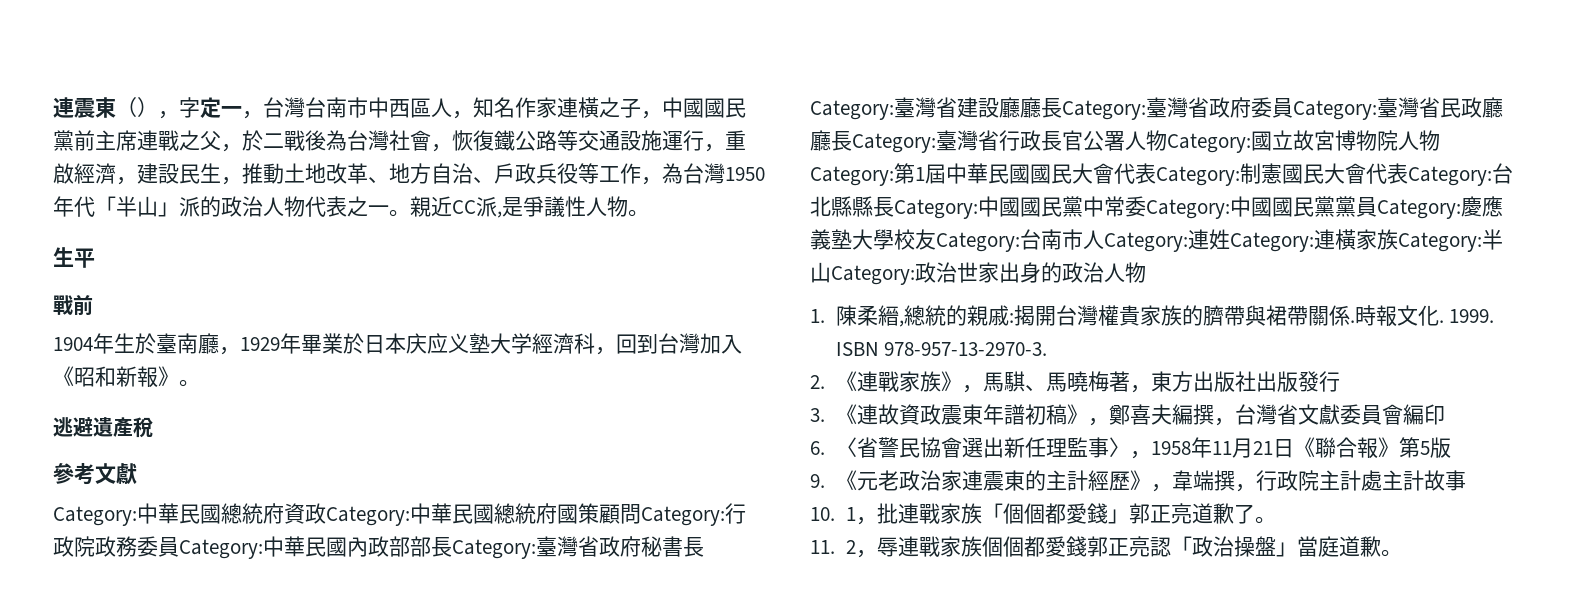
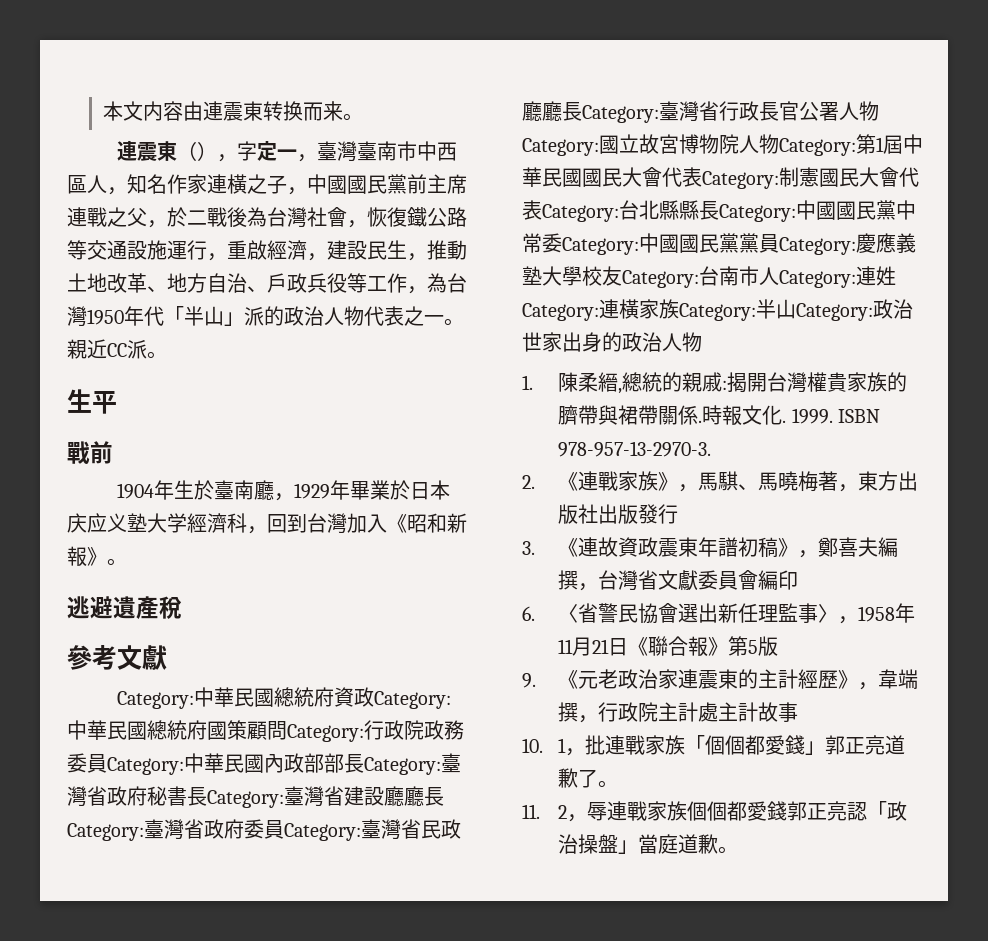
+ 本文内容由連震東转换而来。
- 連震東（），字定一，台灣台南市中西區人，知名作家連橫之子，中國國民黨前主席連戰之父，於二戰後為台灣社會，恢復鐵公路等交通設施運行，重啟經濟，建設民生，推動土地改革、地方自治、戶政兵役等工作，為台灣1950年代「半山」派的政治人物代表之一。
+ 連震東（），字定一，臺灣臺南市中西區人，知名作家連橫之子，中國國民黨前主席連戰之父，於二戰後為台灣社會，恢復鐵公路等交通設施運行，重啟經濟，建設民生，推動土地改革、地方自治、戶政兵役等工作，為台灣1950年代「半山」派的政治人物代表之一。
- 親近CC派,是爭議性人物。
+ 親近CC派。

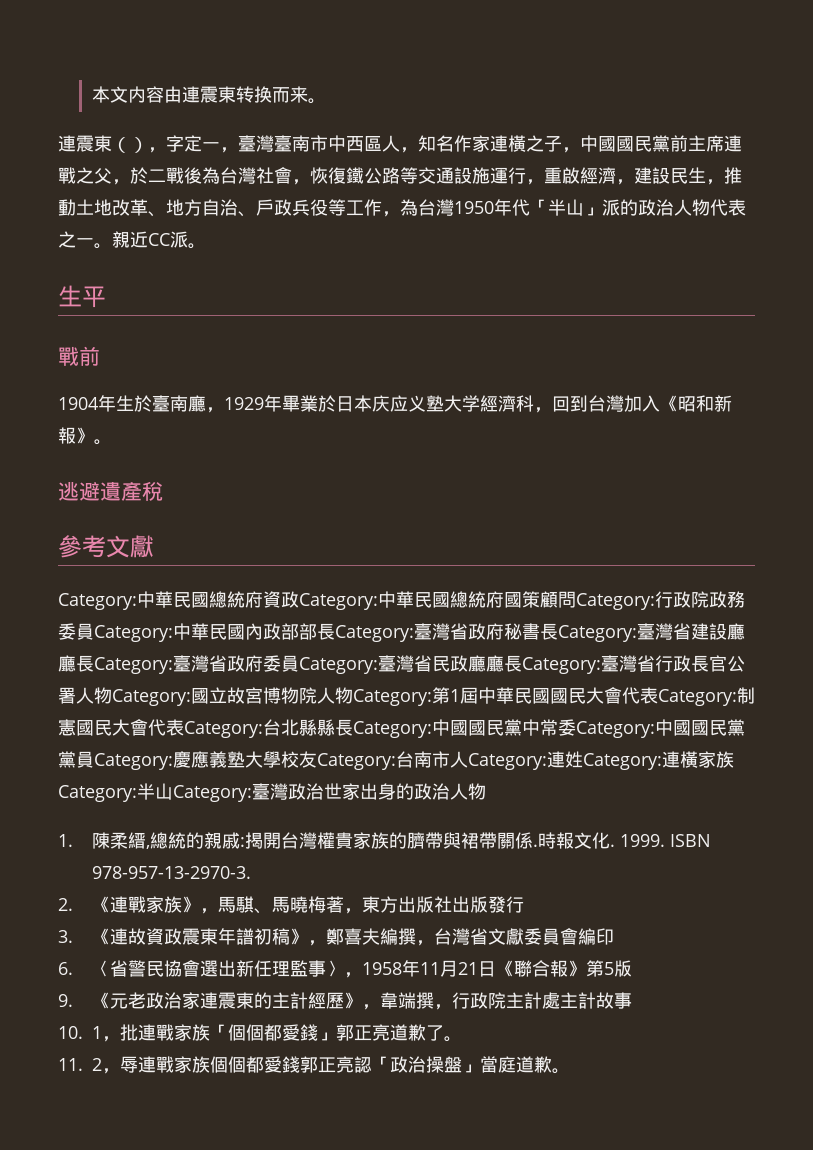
- 政治世家出身的政治人物
+ 臺灣政治世家出身的政治人物

